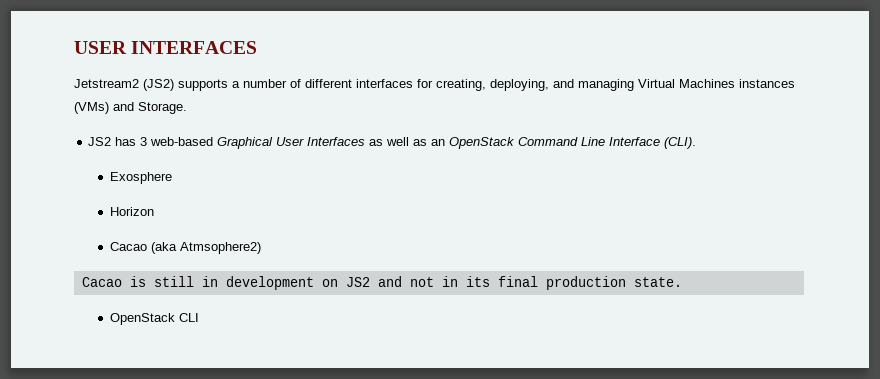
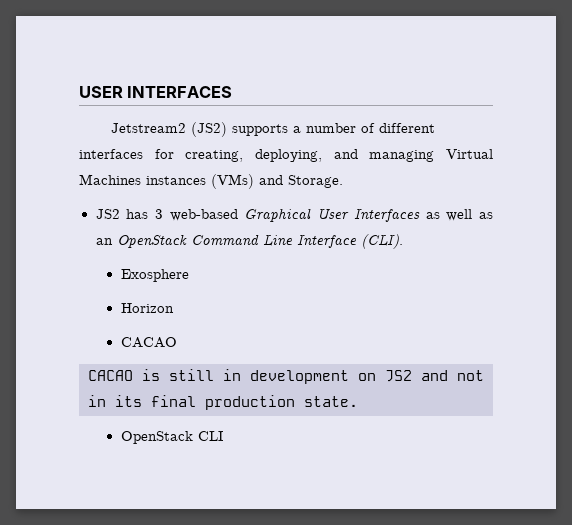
  Horizon
- Cacao (aka Atmsophere2)
- Cacao is still in development on JS2 and not in its final production state.
+ CACAO
+ CACAO is still in development on JS2 and not in its final production state.

